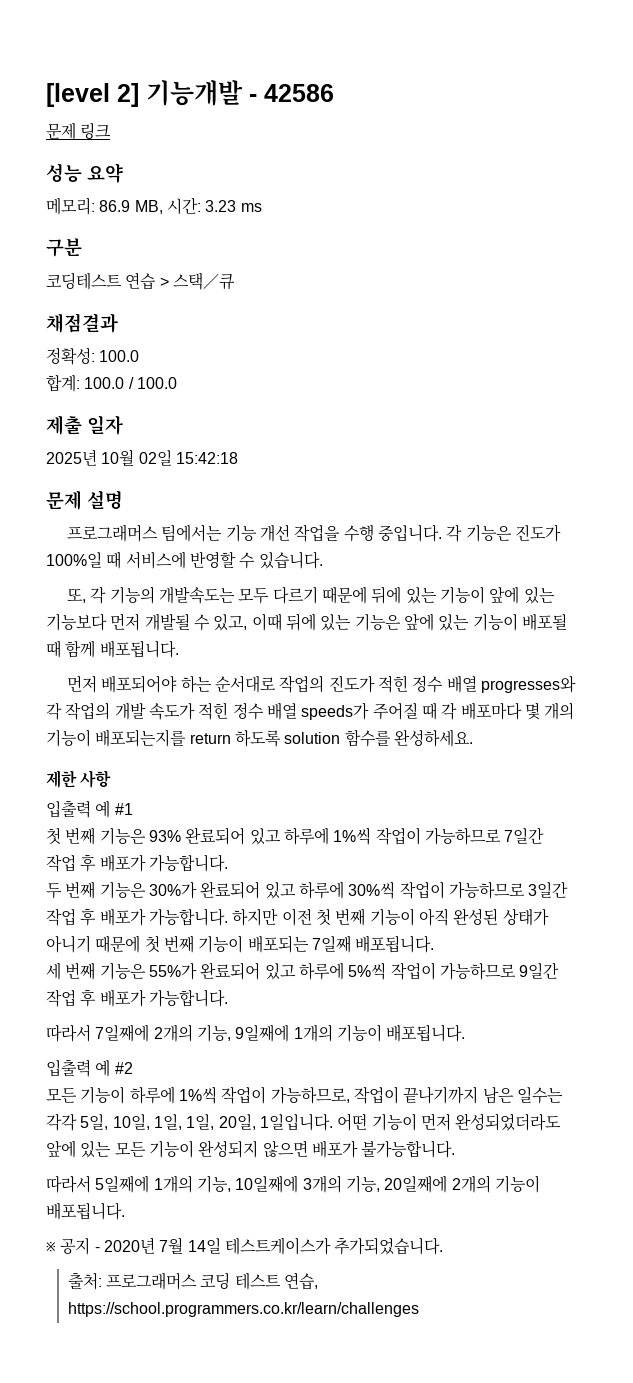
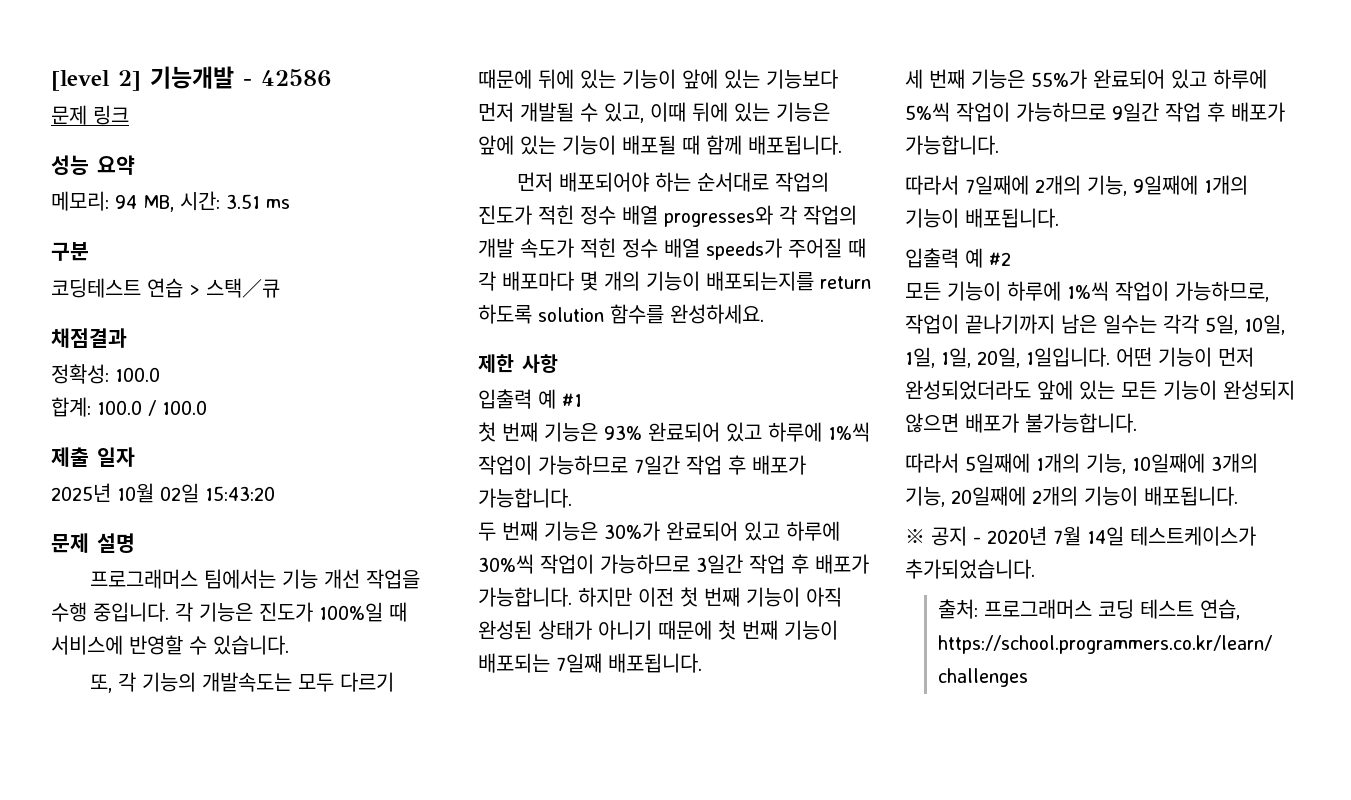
- 메모리: 86.9 MB, 시간: 3.23 ms
+ 메모리: 94 MB, 시간: 3.51 ms
- 2025년 10월 02일 15:42:18
+ 2025년 10월 02일 15:43:20

